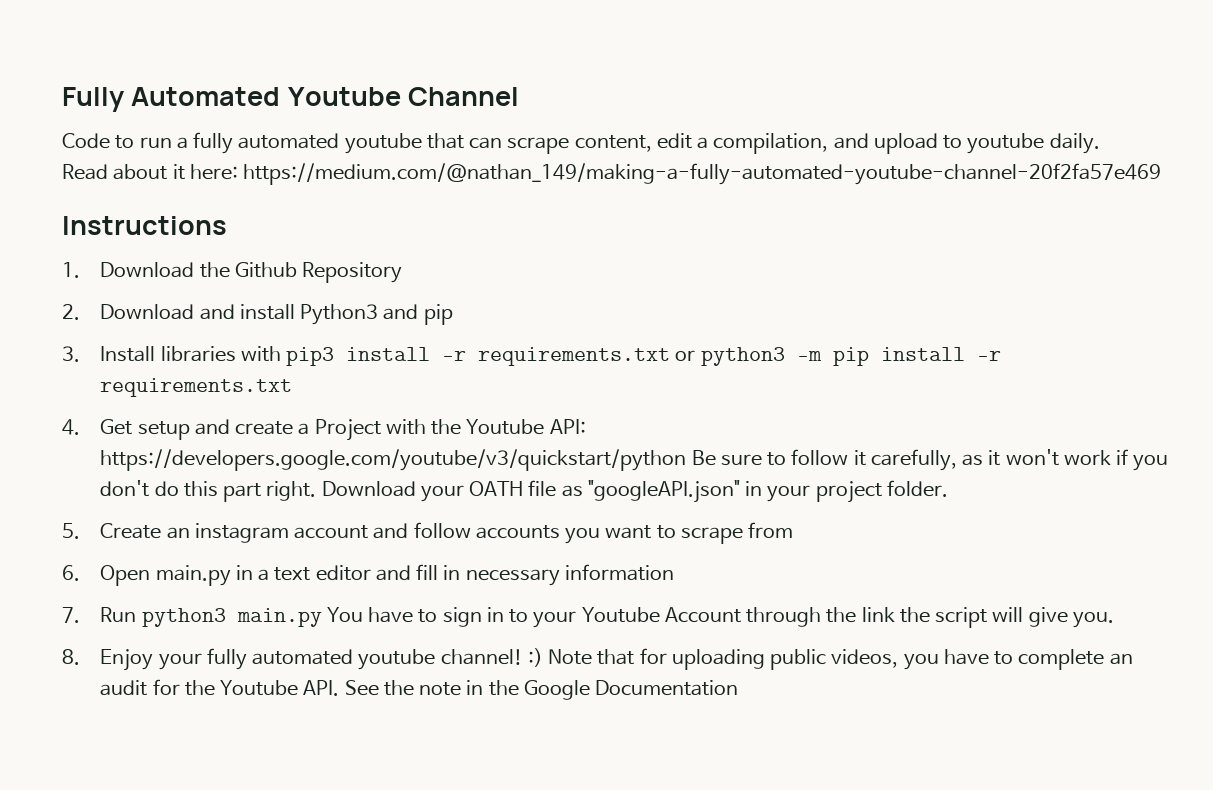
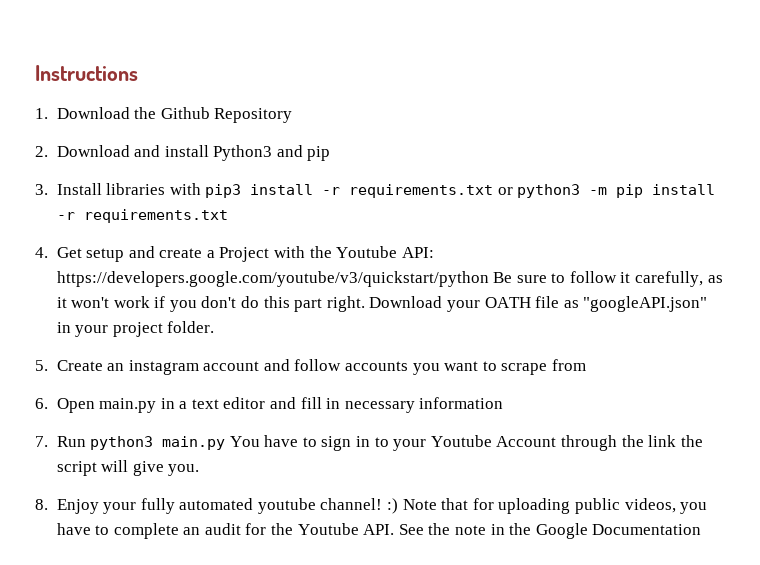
- Fully Automated Youtube Channel
- Code to run a fully automated youtube that can scrape content, edit a compilation, and upload to youtube daily.
- Read about it here: https://medium.com/@nathan_149/making-a-fully-automated-youtube-channel-20f2fa57e469

